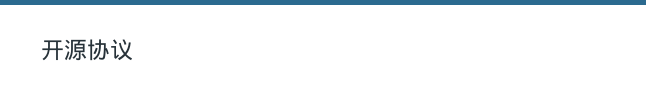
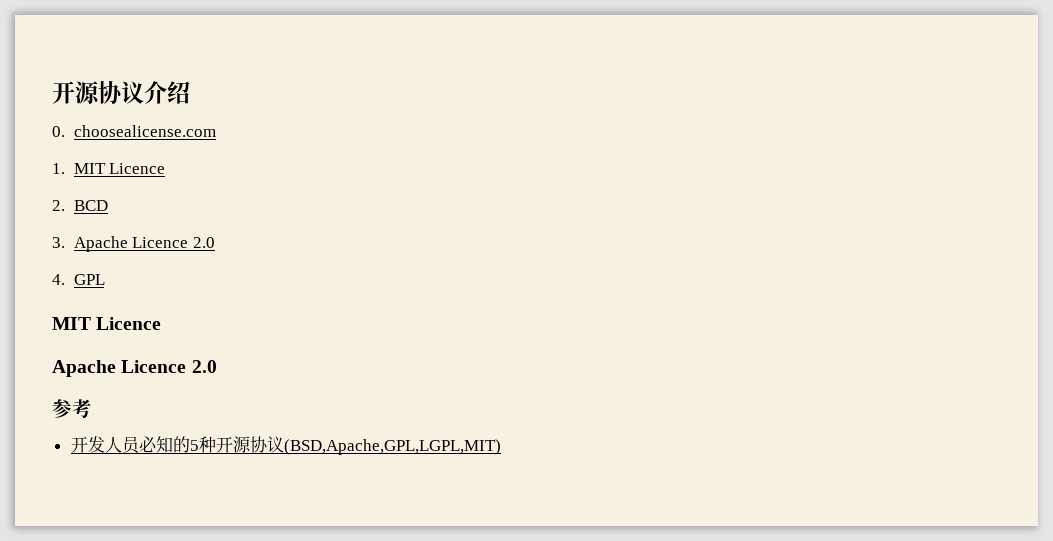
- 开源协议
+ 开源协议介绍
+ 0. choosealicense.com
+ 1. MIT Licence
+ 2. BCD
+ 3. Apache Licence 2.0
+ 4. GPL
+ MIT Licence
+ Apache Licence 2.0
+ 参考
+ 开发人员必知的5种开源协议(BSD,Apache,GPL,LGPL,MIT)

